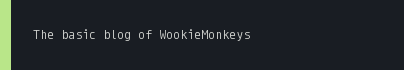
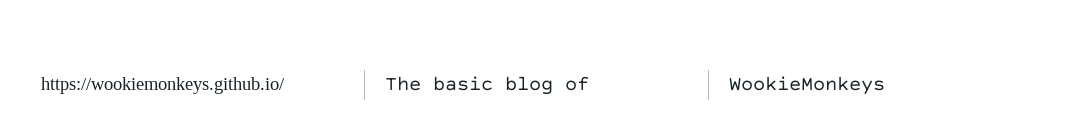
+ https://wookiemonkeys.github.io/

